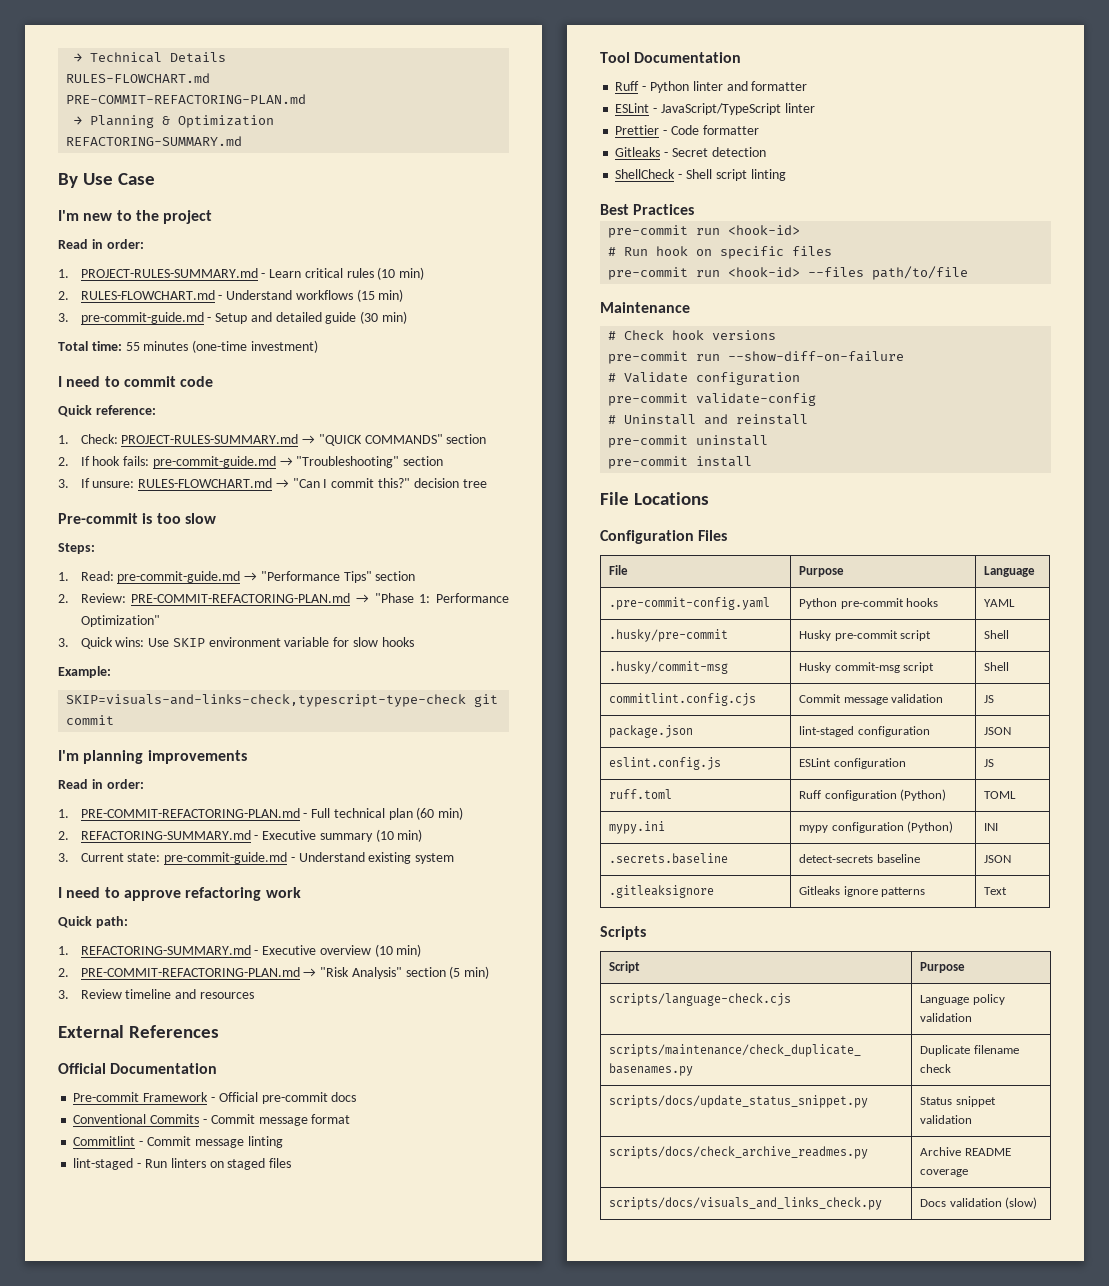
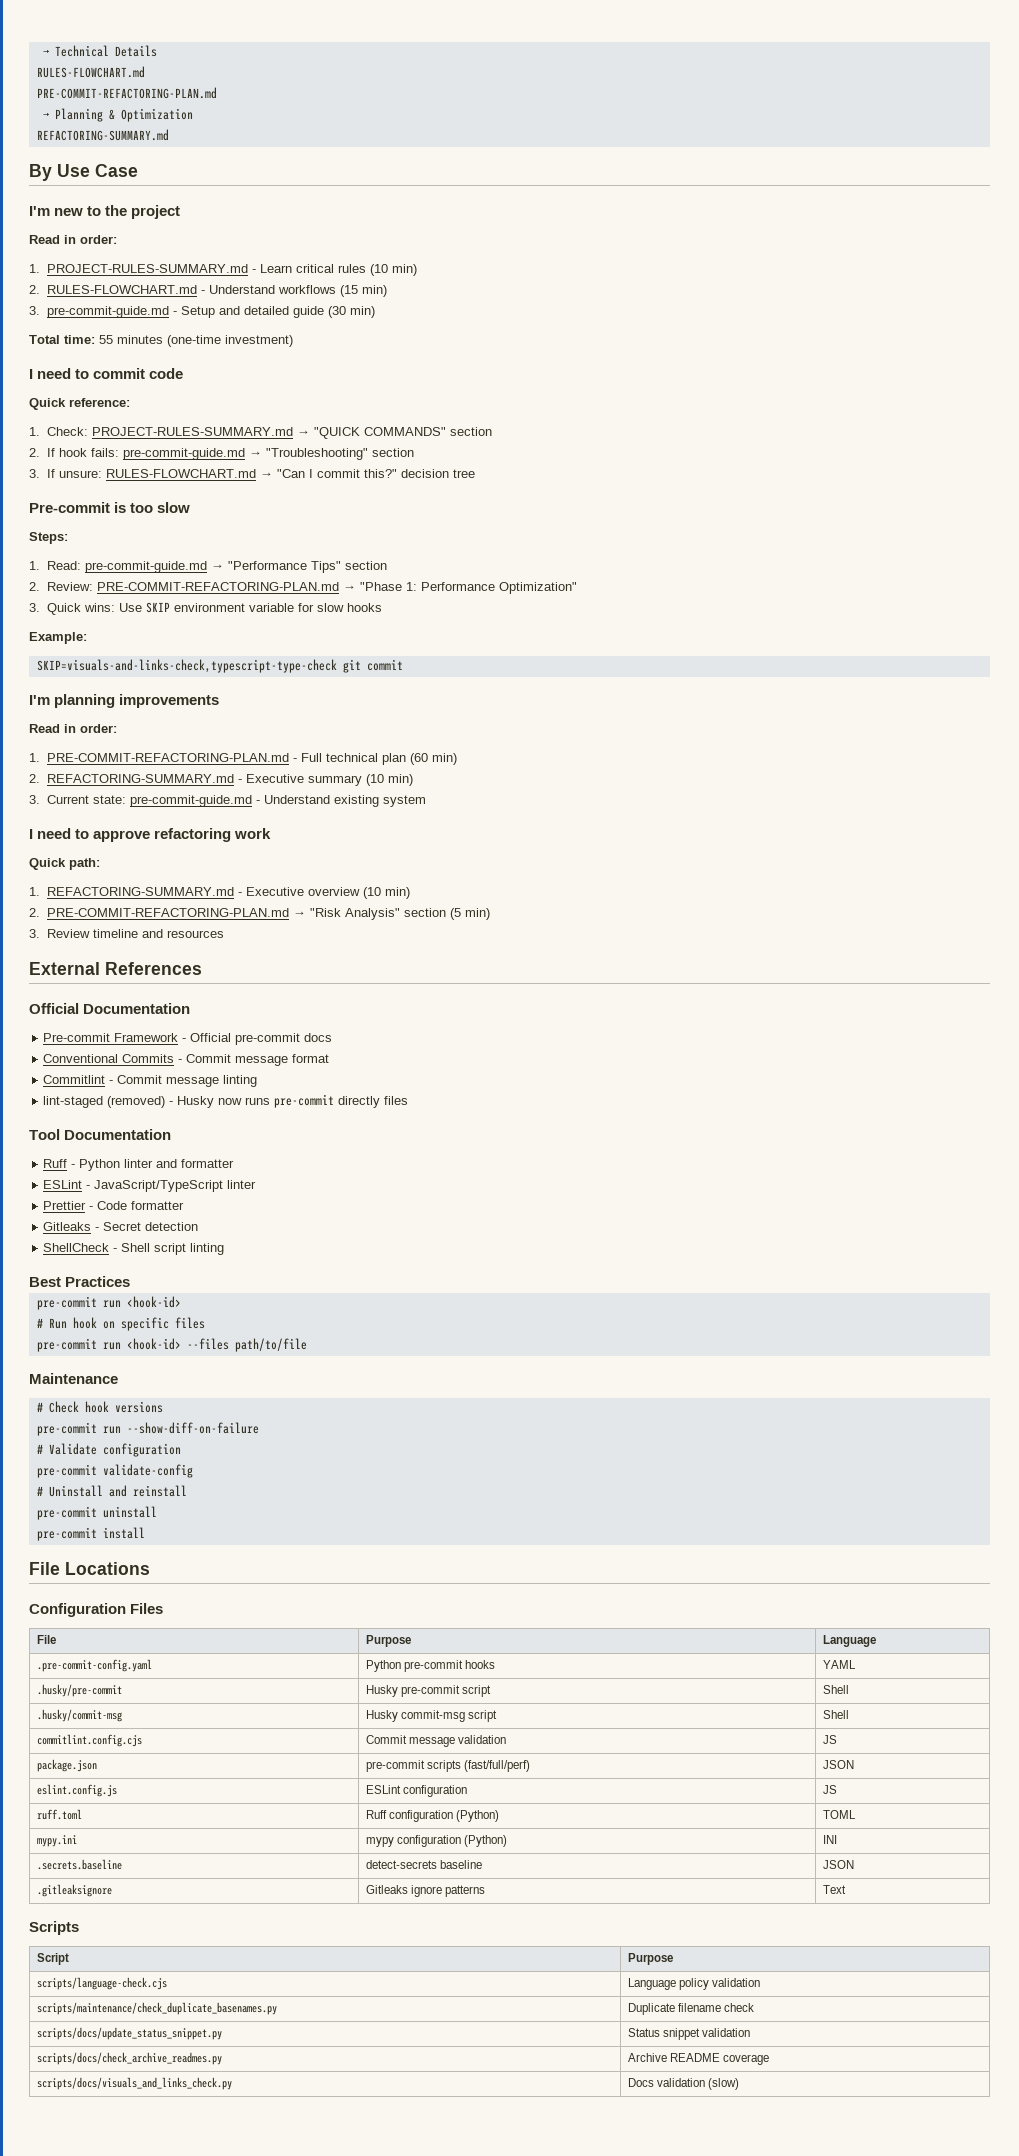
- lint-staged - Run linters on staged files
+ lint-staged (removed) - Husky now runs pre-commit directly files
- package.json | lint-staged configuration | JSON
+ package.json | pre-commit scripts (fast/full/perf) | JSON

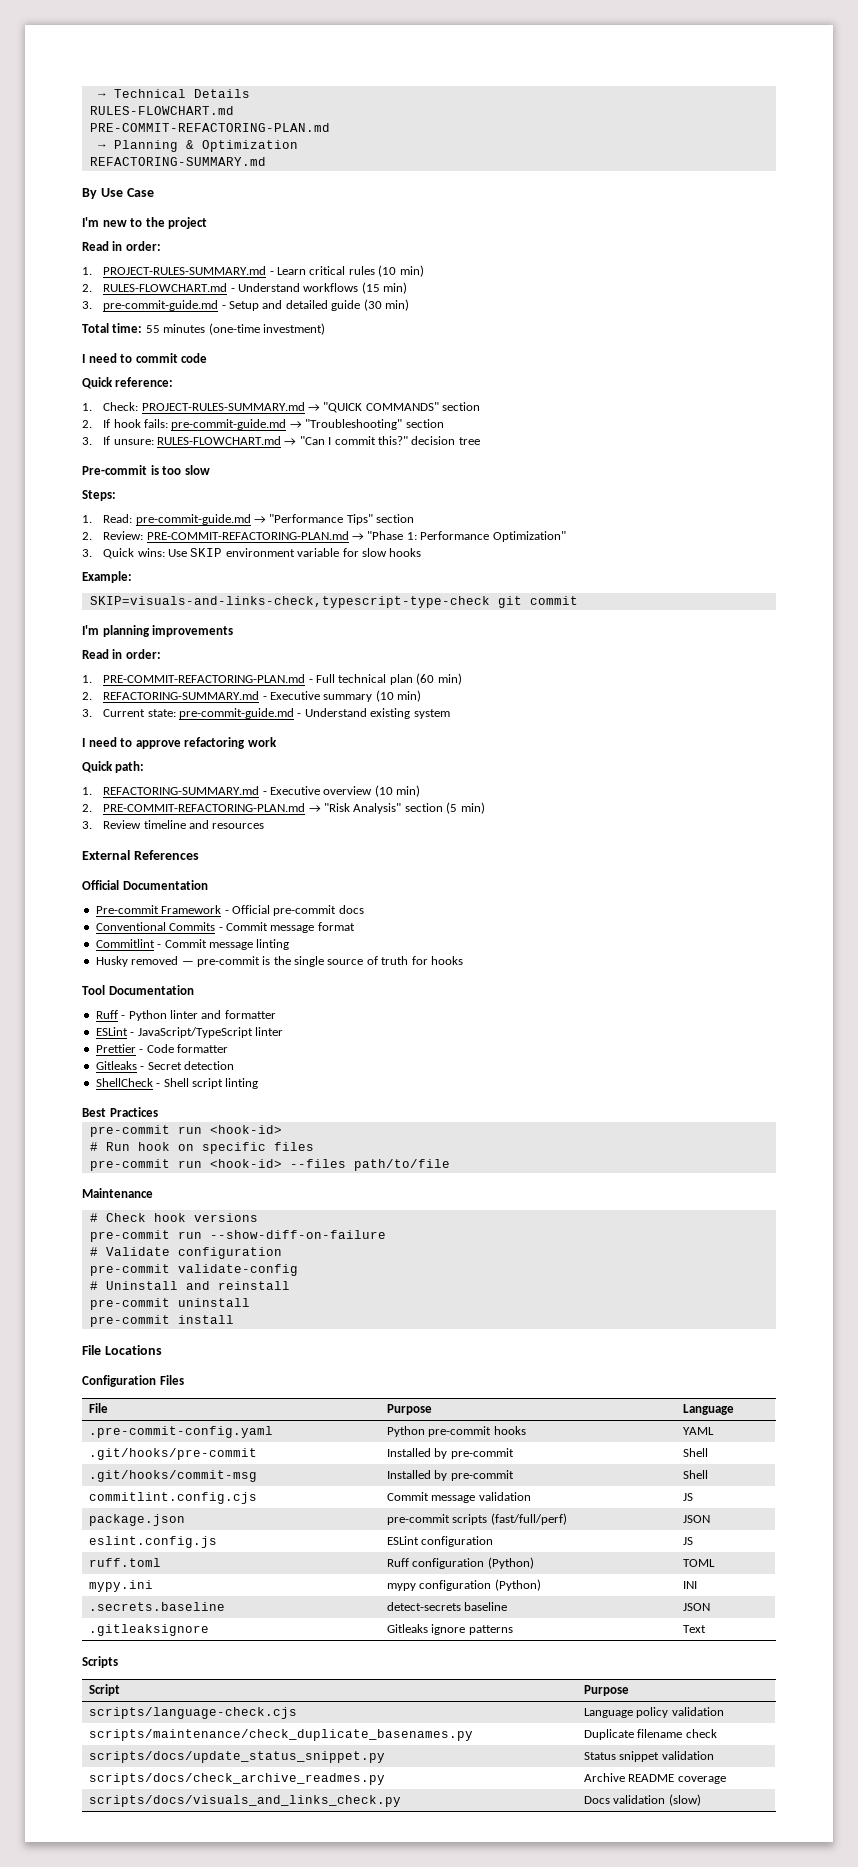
- lint-staged (removed) - Husky now runs pre-commit directly files
+ Husky removed — pre-commit is the single source of truth for hooks
- .husky/pre-commit | Husky pre-commit script | Shell
- .husky/commit-msg | Husky commit-msg script | Shell
+ .git/hooks/pre-commit | Installed by pre-commit | Shell
+ .git/hooks/commit-msg | Installed by pre-commit | Shell

